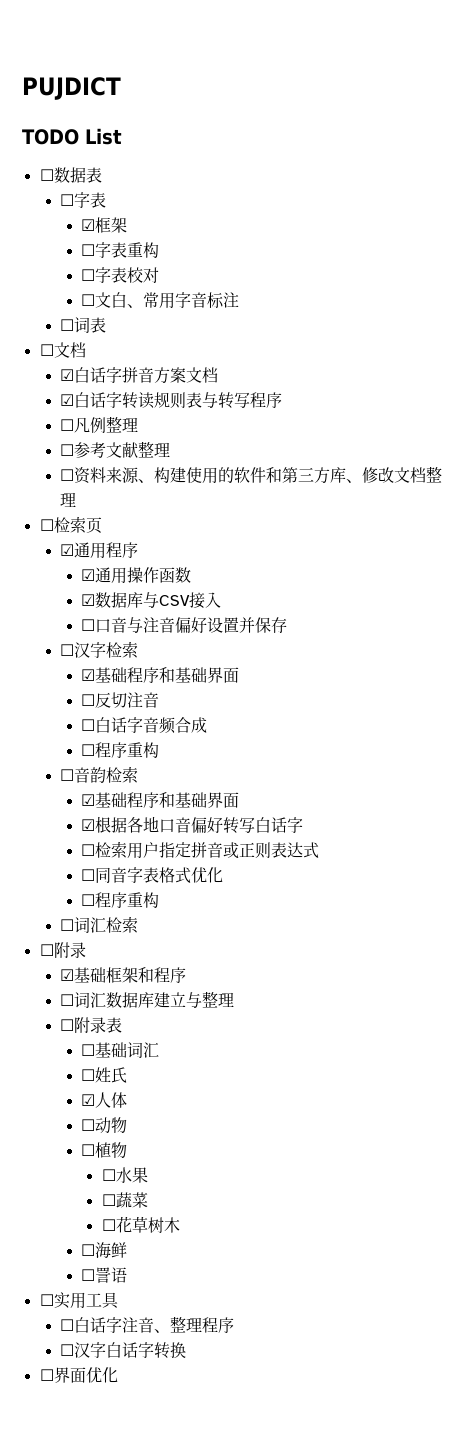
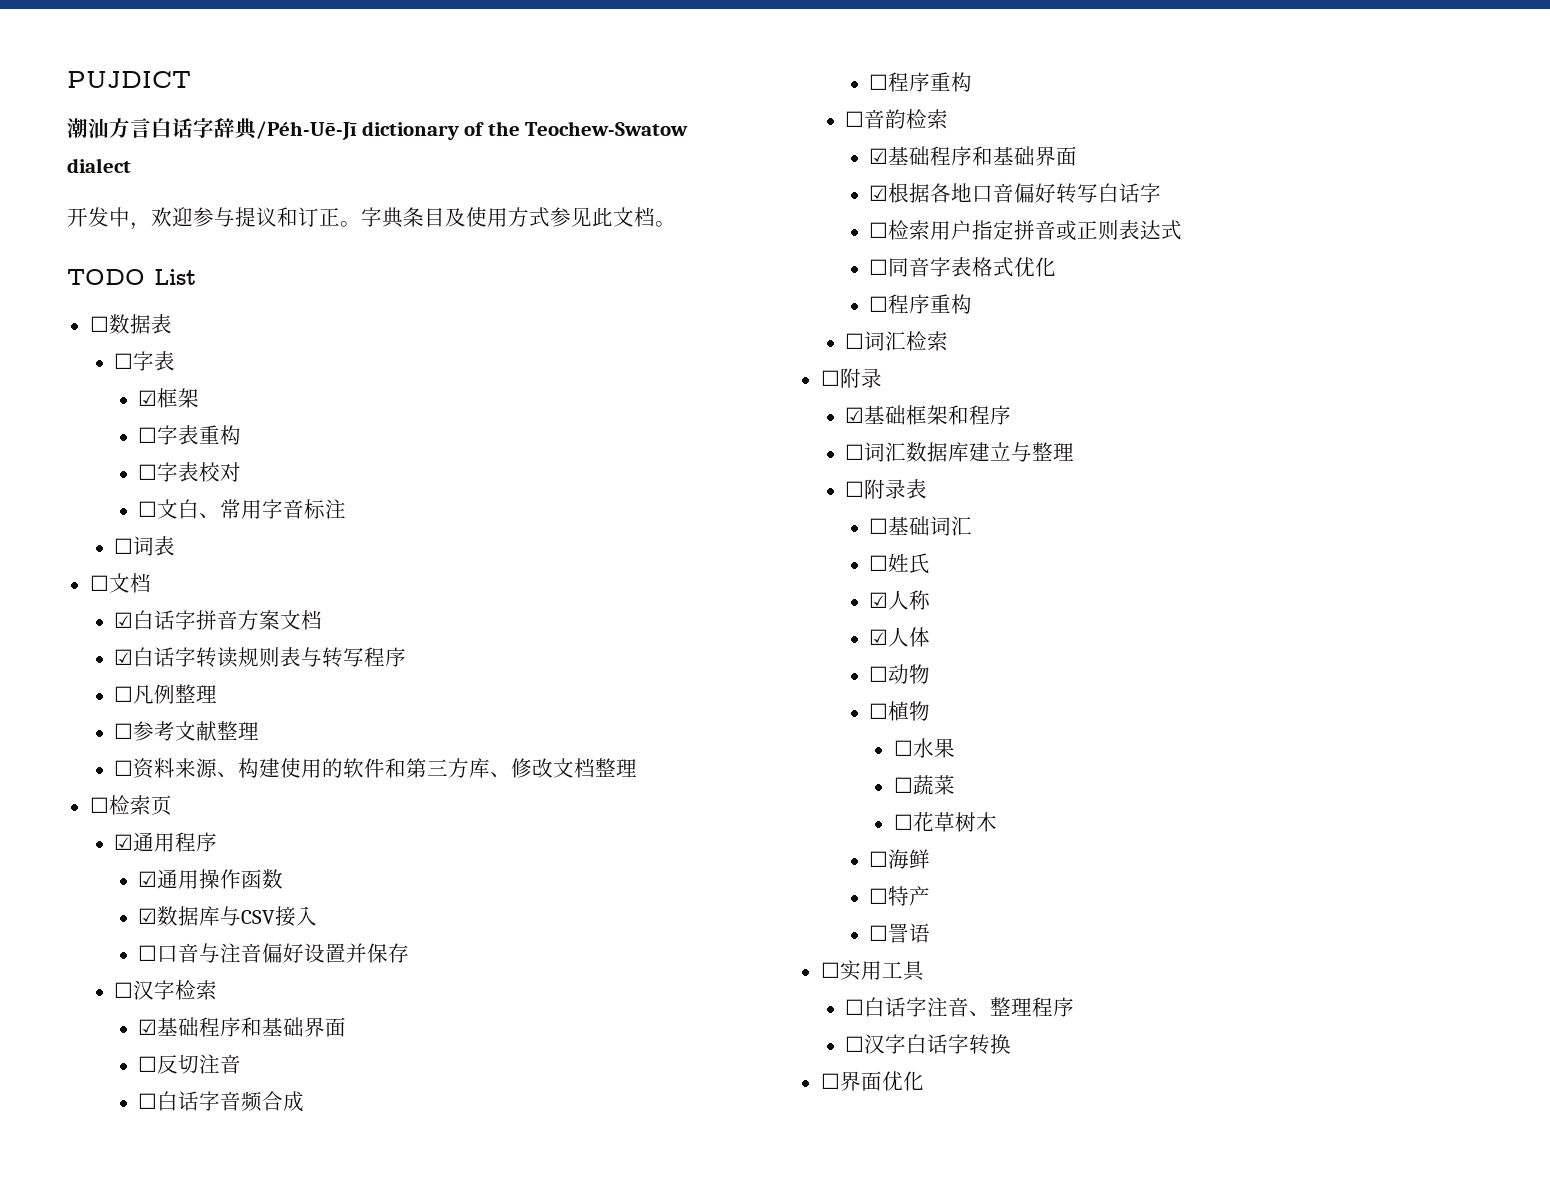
+ 潮汕方言白话字辞典/Péh-Uē-Jī dictionary of the Teochew-Swatow dialect
+ 开发中，欢迎参与提议和订正。字典条目及使用方式参见此文档。
+ ☑人称
+ ☐特产

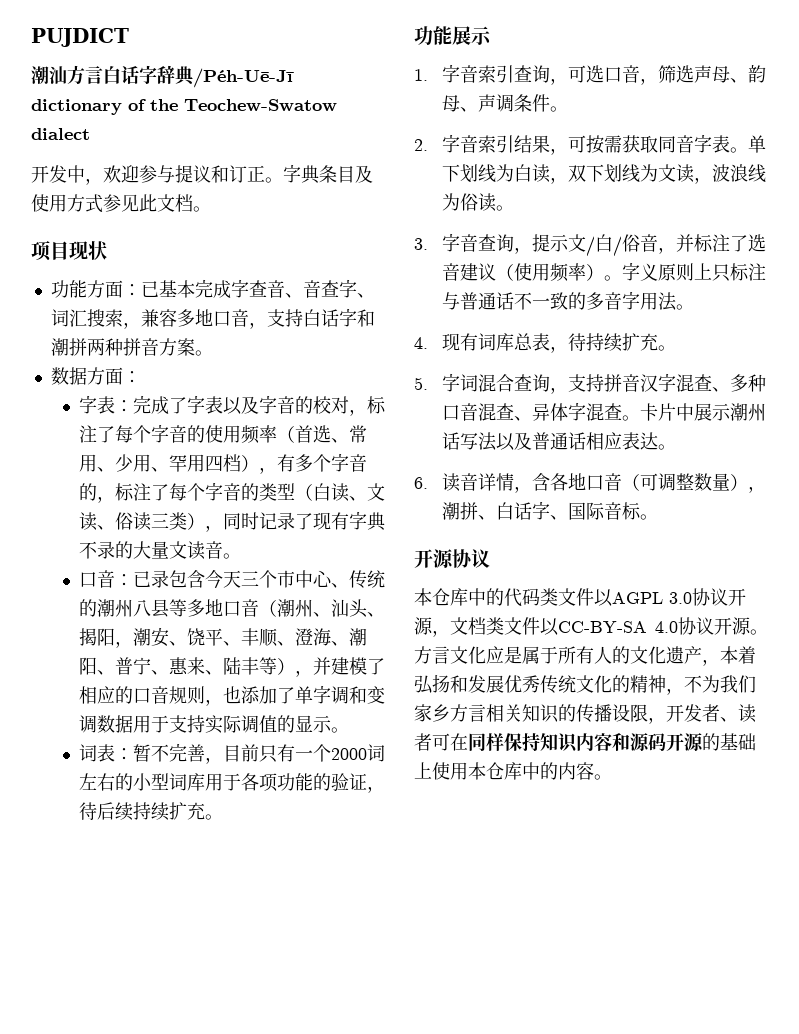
- TODO List
- ☐数据表
- ☐字表
- ☑框架
- ☐字表重构
- ☐字表校对
- ☐文白、常用字音标注
- ☐词表
- ☐文档
- ☑白话字拼音方案文档
- ☑白话字转读规则表与转写程序
- ☐凡例整理
- ☐参考文献整理
- ☐资料来源、构建使用的软件和第三方库、修改文档整理
- ☐检索页
- ☑通用程序
- ☑通用操作函数
- ☑数据库与CSV接入
- ☐口音与注音偏好设置并保存
- ☐汉字检索
- ☑基础程序和基础界面
- ☐反切注音
- ☐白话字音频合成
- ☐程序重构
- ☐音韵检索
- ☑基础程序和基础界面
- ☑根据各地口音偏好转写白话字
- ☐检索用户指定拼音或正则表达式
- ☐同音字表格式优化
- ☐程序重构
- ☐词汇检索
- ☐附录
- ☑基础框架和程序
- ☐词汇数据库建立与整理
- ☐附录表
- ☐基础词汇
- ☐姓氏
- ☑人称
- ☑人体
- ☐动物
- ☐植物
- ☐水果
- ☐蔬菜
- ☐花草树木
- ☐海鲜
- ☐特产
- ☐詈语
- ☐实用工具
- ☐白话字注音、整理程序
- ☐汉字白话字转换
- ☐界面优化
+ 项目现状
+ 功能方面：已基本完成字查音、音查字、词汇搜索，兼容多地口音，支持白话字和潮拼两种拼音方案。
+ 数据方面：
+ 字表：完成了字表以及字音的校对，标注了每个字音的使用频率（首选、常用、少用、罕用四档），有多个字音的，标注了每个字音的类型（白读、文读、俗读三类），同时记录了现有字典不录的大量文读音。
+ 口音：已录包含今天三个市中心、传统的潮州八县等多地口音（潮州、汕头、揭阳，潮安、饶平、丰顺、澄海、潮阳、普宁、惠来、陆丰等），并建模了相应的口音规则，也添加了单字调和变调数据用于支持实际调值的显示。
+ 词表：暂不完善，目前只有一个2000词左右的小型词库用于各项功能的验证，待后续持续扩充。
+ 功能展示
+ 1.字音索引查询，可选口音，筛选声母、韵母、声调条件。
+ 2.字音索引结果，可按需获取同音字表。单下划线为白读，双下划线为文读，波浪线为俗读。
+ 3.字音查询，提示文/白/俗音，并标注了选音建议（使用频率）。字义原则上只标注与普通话不一致的多音字用法。
+ 4.现有词库总表，待持续扩充。
+ 5.字词混合查询，支持拼音汉字混查、多种口音混查、异体字混查。卡片中展示潮州话写法以及普通话相应表达。
+ 6.读音详情，含各地口音（可调整数量），潮拼、白话字、国际音标。
+ 开源协议
+ 本仓库中的代码类文件以AGPL 3.0协议开源，文档类文件以CC-BY-SA 4.0协议开源。方言文化应是属于所有人的文化遗产，本着弘扬和发展优秀传统文化的精神，不为我们家乡方言相关知识的传播设限，开发者、读者可在同样保持知识内容和源码开源的基础上使用本仓库中的内容。

